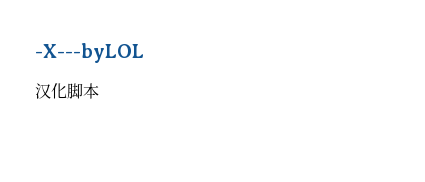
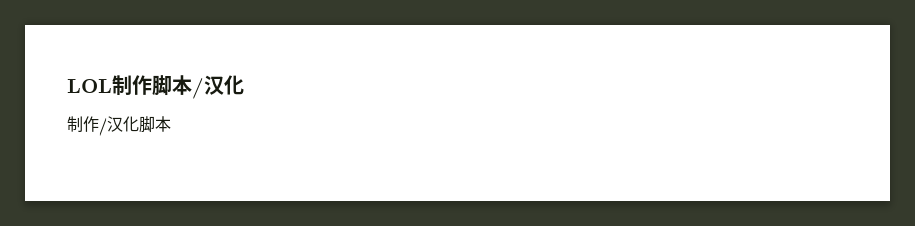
- -X---byLOL
- 汉化脚本
+ LOL制作脚本/汉化
+ 制作/汉化脚本

